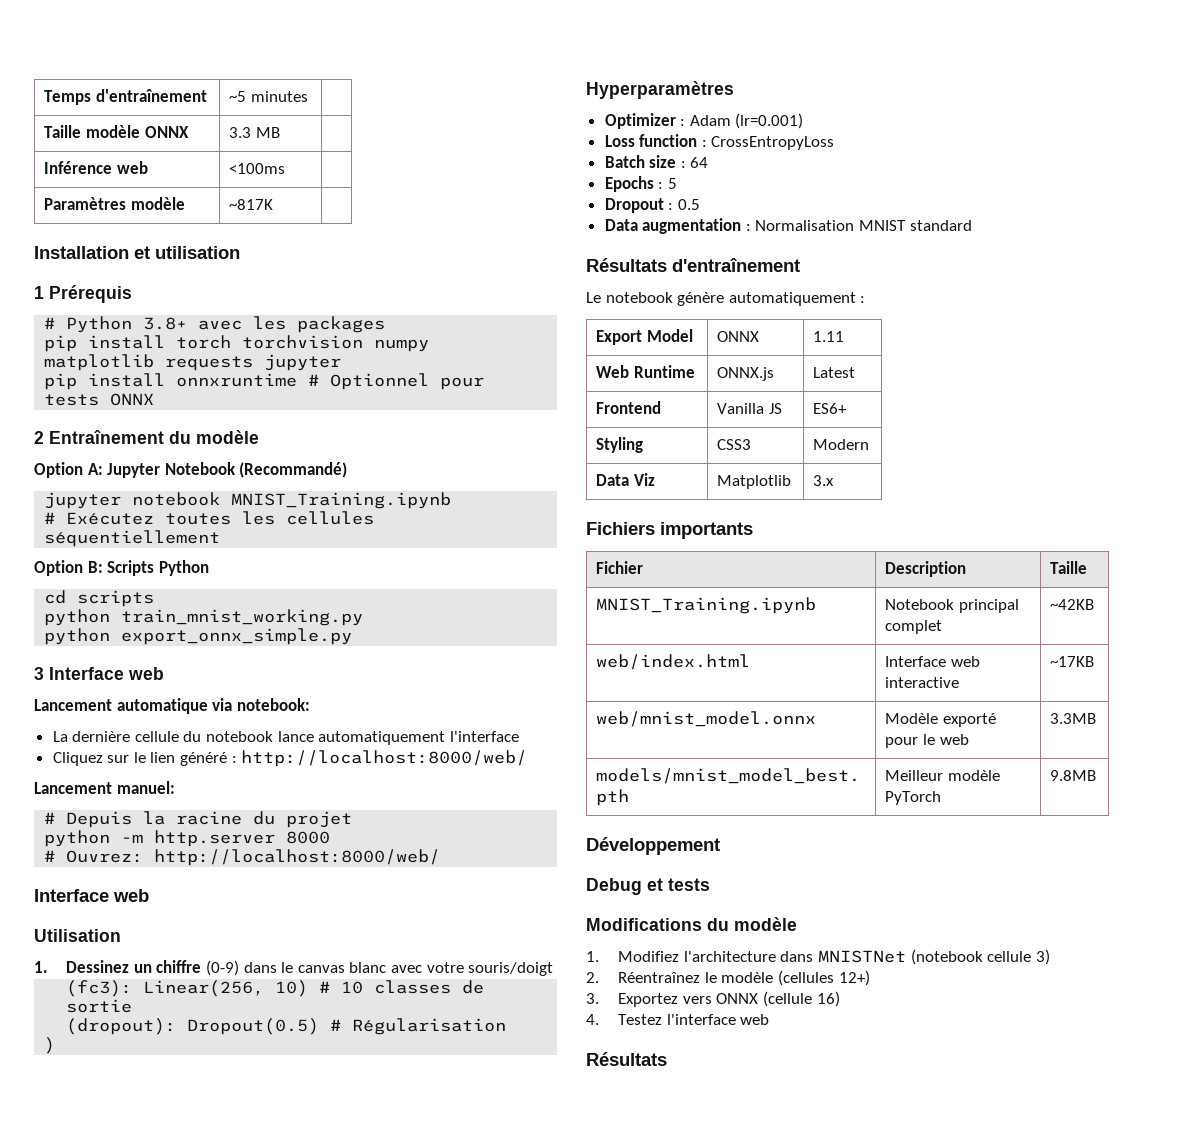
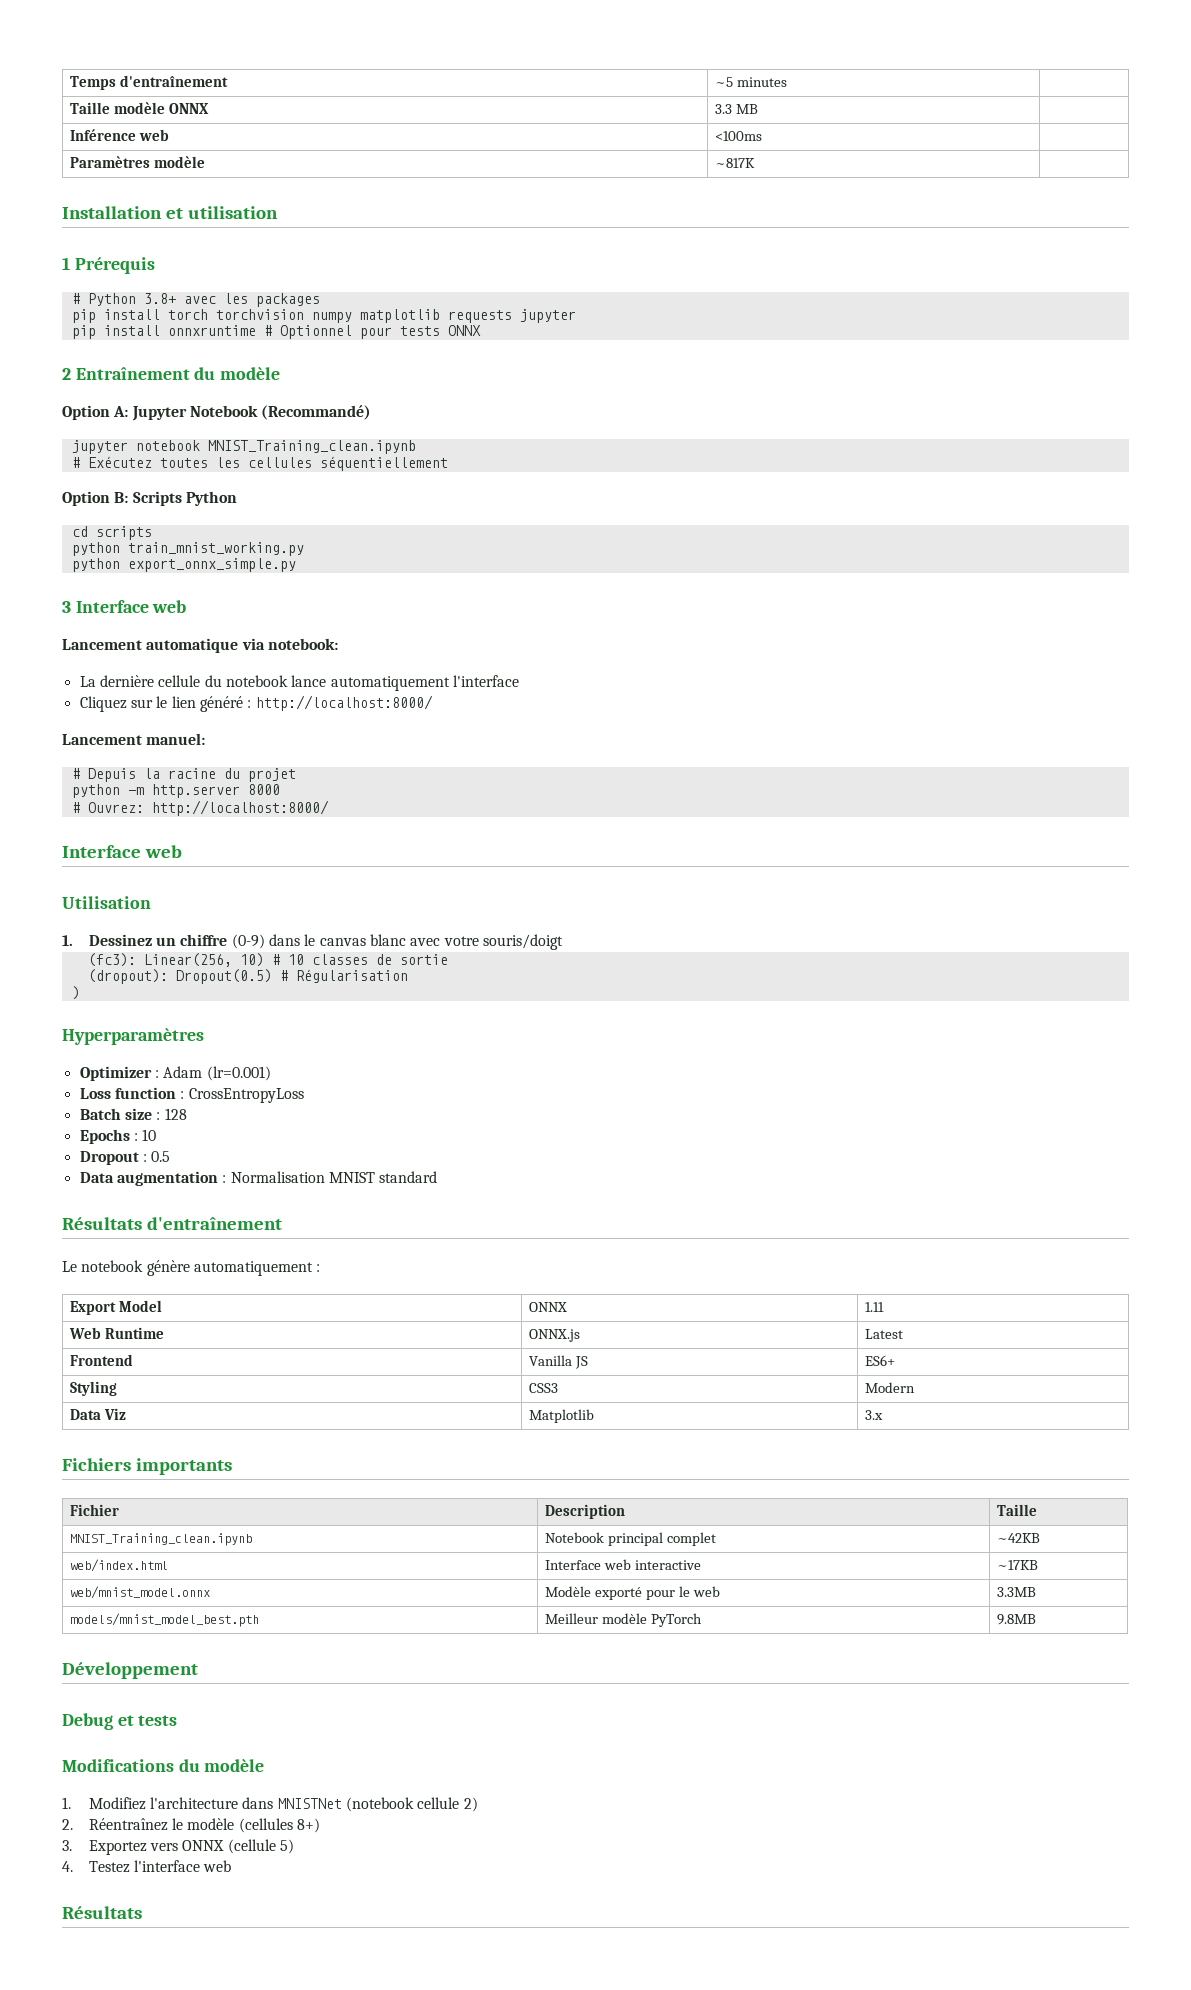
- jupyter notebook MNIST_Training.ipynb
+ jupyter notebook MNIST_Training_clean.ipynb
- Cliquez sur le lien généré : http://localhost:8000/web/
+ Cliquez sur le lien généré : http://localhost:8000/
- # Ouvrez: http://localhost:8000/web/
+ # Ouvrez: http://localhost:8000/
- Batch size : 64
+ Batch size : 128
- Epochs : 5
+ Epochs : 10
- MNIST_Training.ipynb | Notebook principal complet | ~42KB
+ MNIST_Training_clean.ipynb | Notebook principal complet | ~42KB
- 1. Modifiez l'architecture dans MNISTNet (notebook cellule 3)
+ 1. Modifiez l'architecture dans MNISTNet (notebook cellule 2)
- 2. Réentraînez le modèle (cellules 12+)
+ 2. Réentraînez le modèle (cellules 8+)
- 3. Exportez vers ONNX (cellule 16)
+ 3. Exportez vers ONNX (cellule 5)

